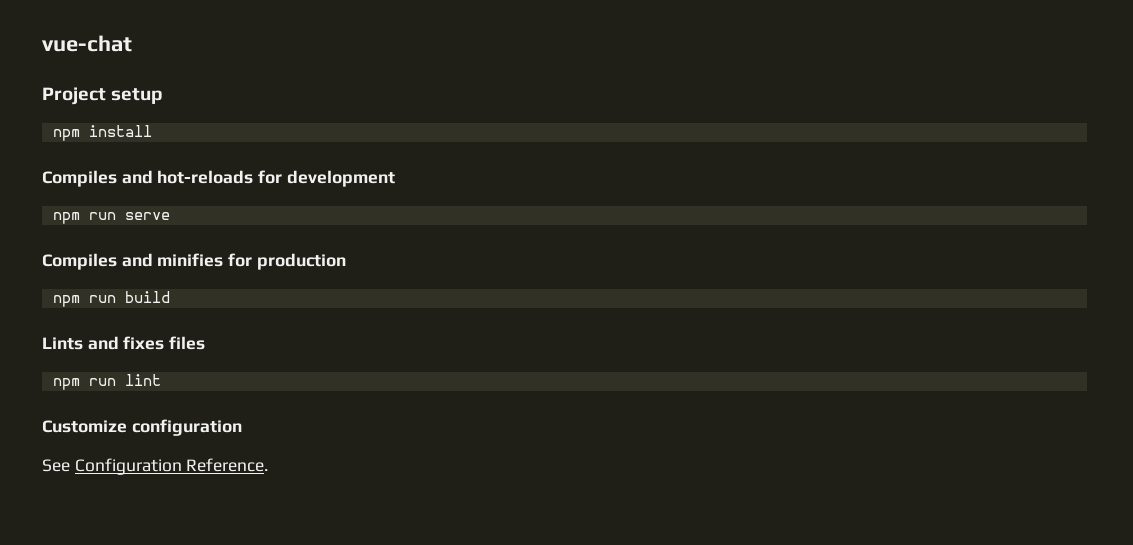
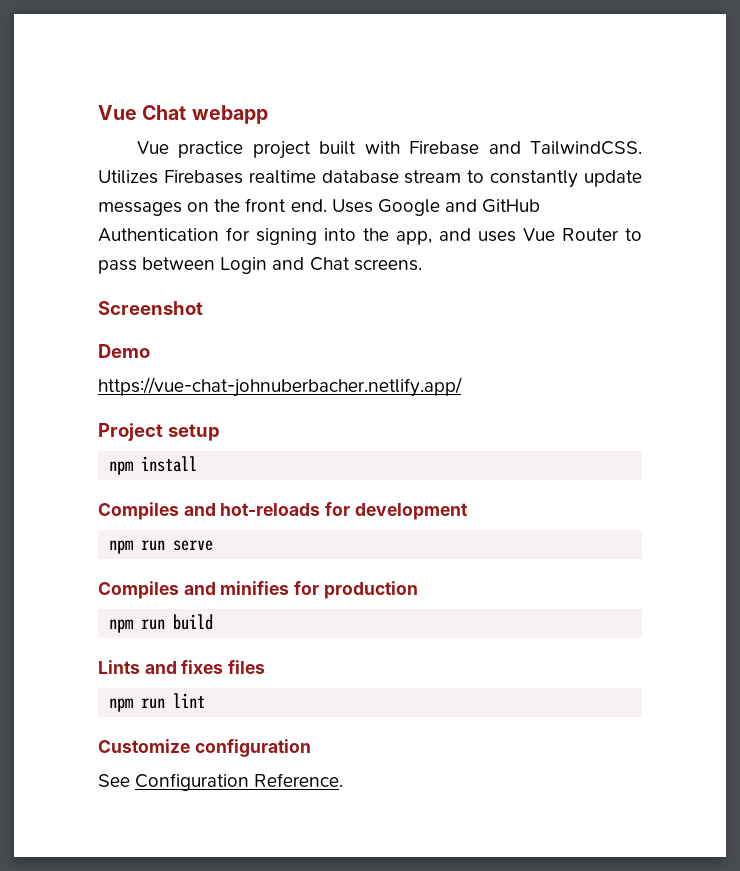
- vue-chat
+ Vue Chat webapp
+ Vue practice project built with Firebase and TailwindCSS. Utilizes Firebases realtime database stream to constantly update messages on the front end. Uses Google and GitHub Authentication for signing into the app, and uses Vue Router to pass between Login and Chat screens.
+ Screenshot
+ Demo
+ https://vue-chat-johnuberbacher.netlify.app/

